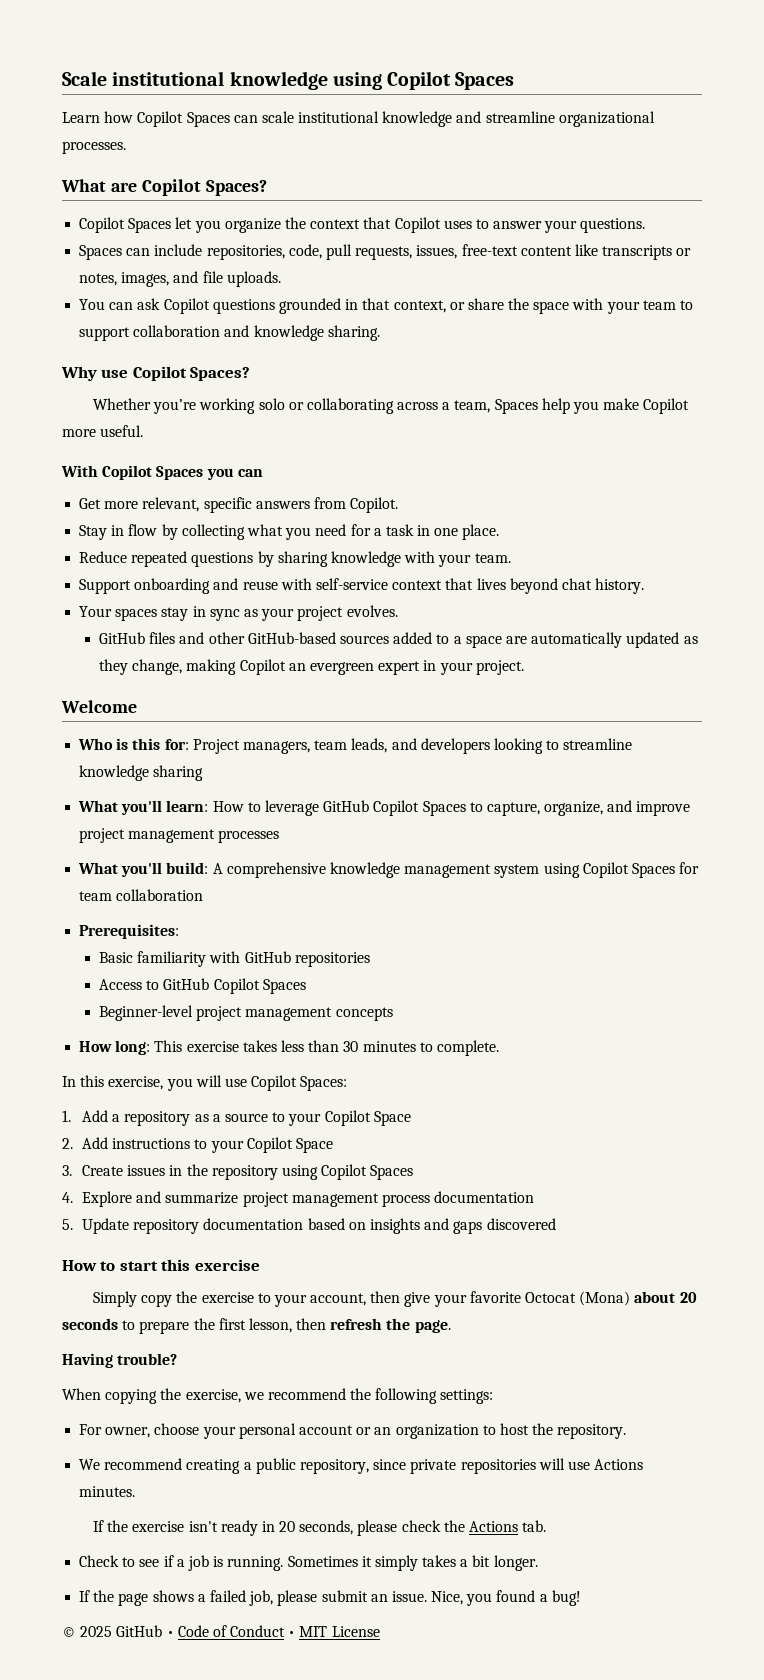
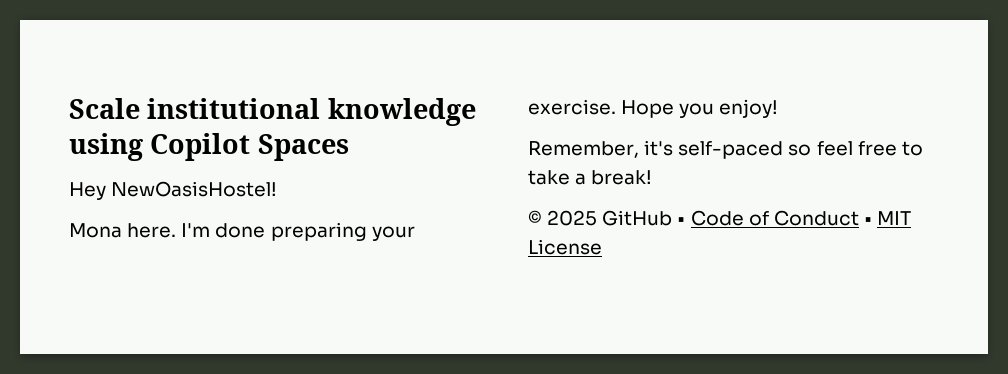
- Learn how Copilot Spaces can scale institutional knowledge and streamline organizational processes.
- What are Copilot Spaces?
- Copilot Spaces let you organize the context that Copilot uses to answer your questions.
- Spaces can include repositories, code, pull requests, issues, free-text content like transcripts or notes, images, and file uploads.
- You can ask Copilot questions grounded in that context, or share the space with your team to support collaboration and knowledge sharing.
- Why use Copilot Spaces?
- Whether you’re working solo or collaborating across a team, Spaces help you make Copilot more useful.
- With Copilot Spaces you can
- Get more relevant, specific answers from Copilot.
- Stay in flow by collecting what you need for a task in one place.
- Reduce repeated questions by sharing knowledge with your team.
- Support onboarding and reuse with self-service context that lives beyond chat history.
- Your spaces stay in sync as your project evolves.
- GitHub files and other GitHub-based sources added to a space are automatically updated as they change, making Copilot an evergreen expert in your project.
- Welcome
- Who is this for: Project managers, team leads, and developers looking to streamline knowledge sharing
- What you'll learn: How to leverage GitHub Copilot Spaces to capture, organize, and improve project management processes
- What you'll build: A comprehensive knowledge management system using Copilot Spaces for team collaboration
- Prerequisites:
- Basic familiarity with GitHub repositories
- Access to GitHub Copilot Spaces
- Beginner-level project management concepts
- How long: This exercise takes less than 30 minutes to complete.
- In this exercise, you will use Copilot Spaces:
- 1. Add a repository as a source to your Copilot Space
- 2. Add instructions to your Copilot Space
- 3. Create issues in the repository using Copilot Spaces
- 4. Explore and summarize project management process documentation
- 5. Update repository documentation based on insights and gaps discovered
- How to start this exercise
- Simply copy the exercise to your account, then give your favorite Octocat (Mona) about 20 seconds to prepare the first lesson, then refresh the page.
- Having trouble?
- When copying the exercise, we recommend the following settings:
- For owner, choose your personal account or an organization to host the repository.
- We recommend creating a public repository, since private repositories will use Actions minutes.
- If the exercise isn't ready in 20 seconds, please check the Actions tab.
- Check to see if a job is running. Sometimes it simply takes a bit longer.
- If the page shows a failed job, please submit an issue. Nice, you found a bug!
+ Hey NewOasisHostel!
+ Mona here. I'm done preparing your exercise. Hope you enjoy!
+ Remember, it's self-paced so feel free to take a break!

